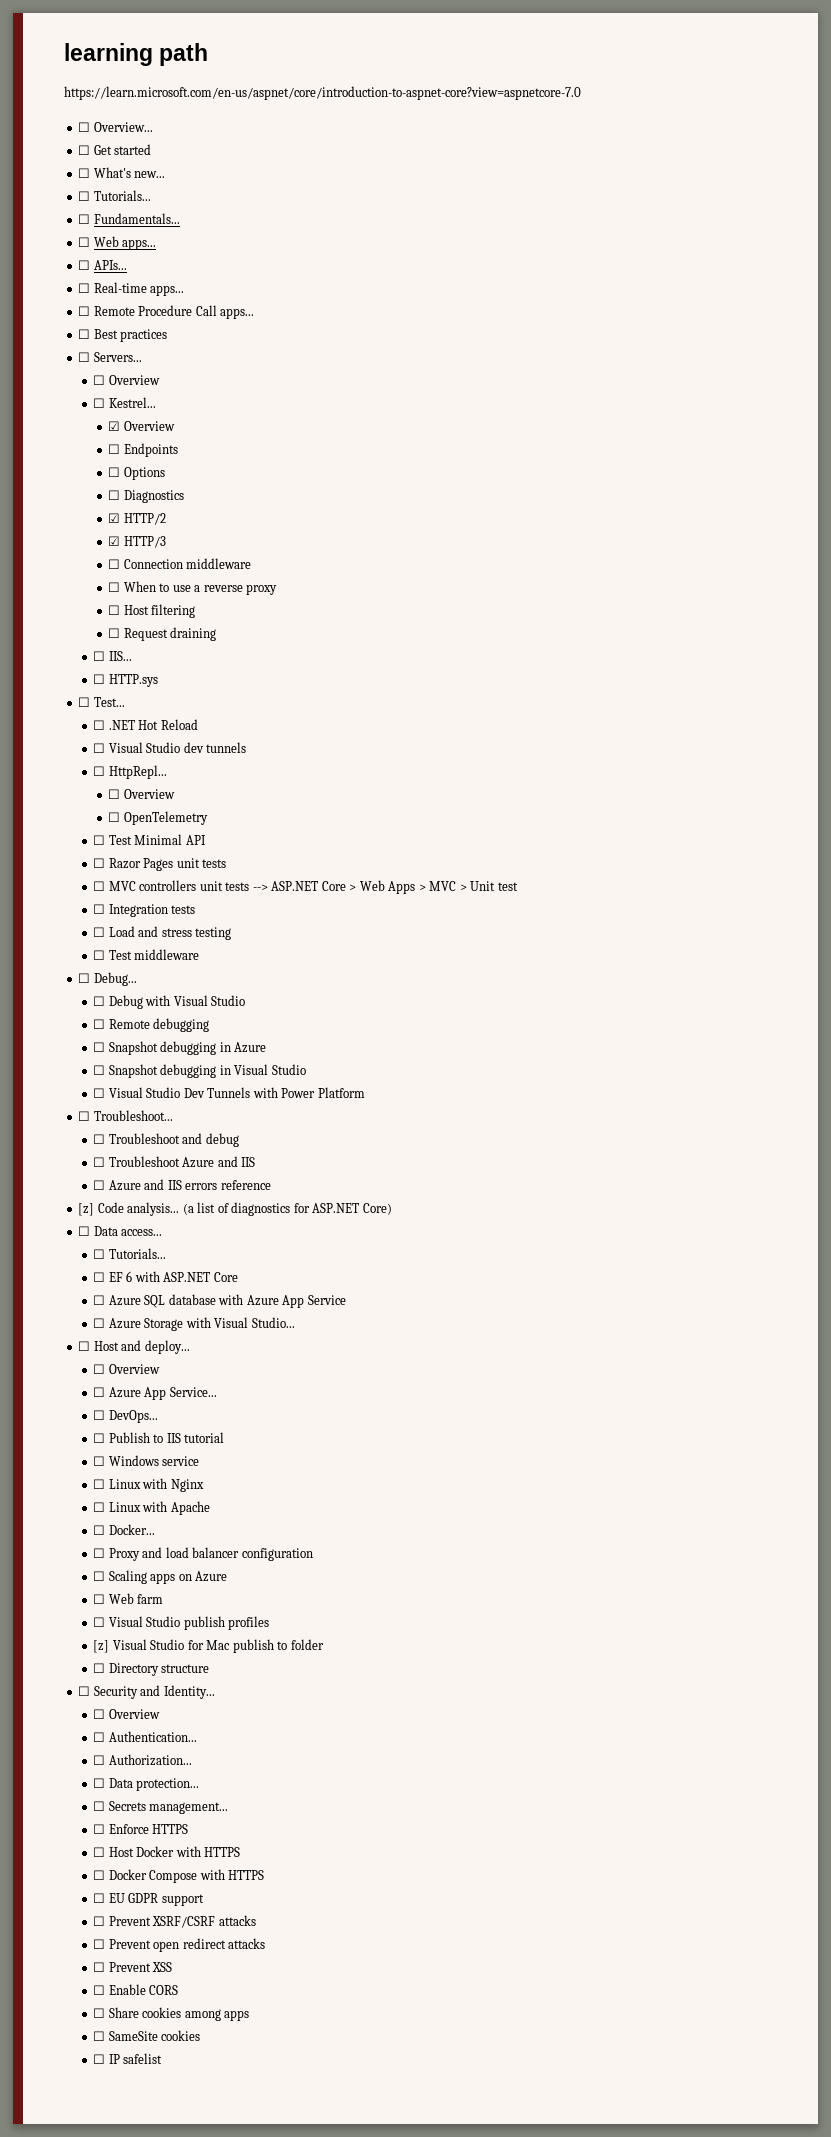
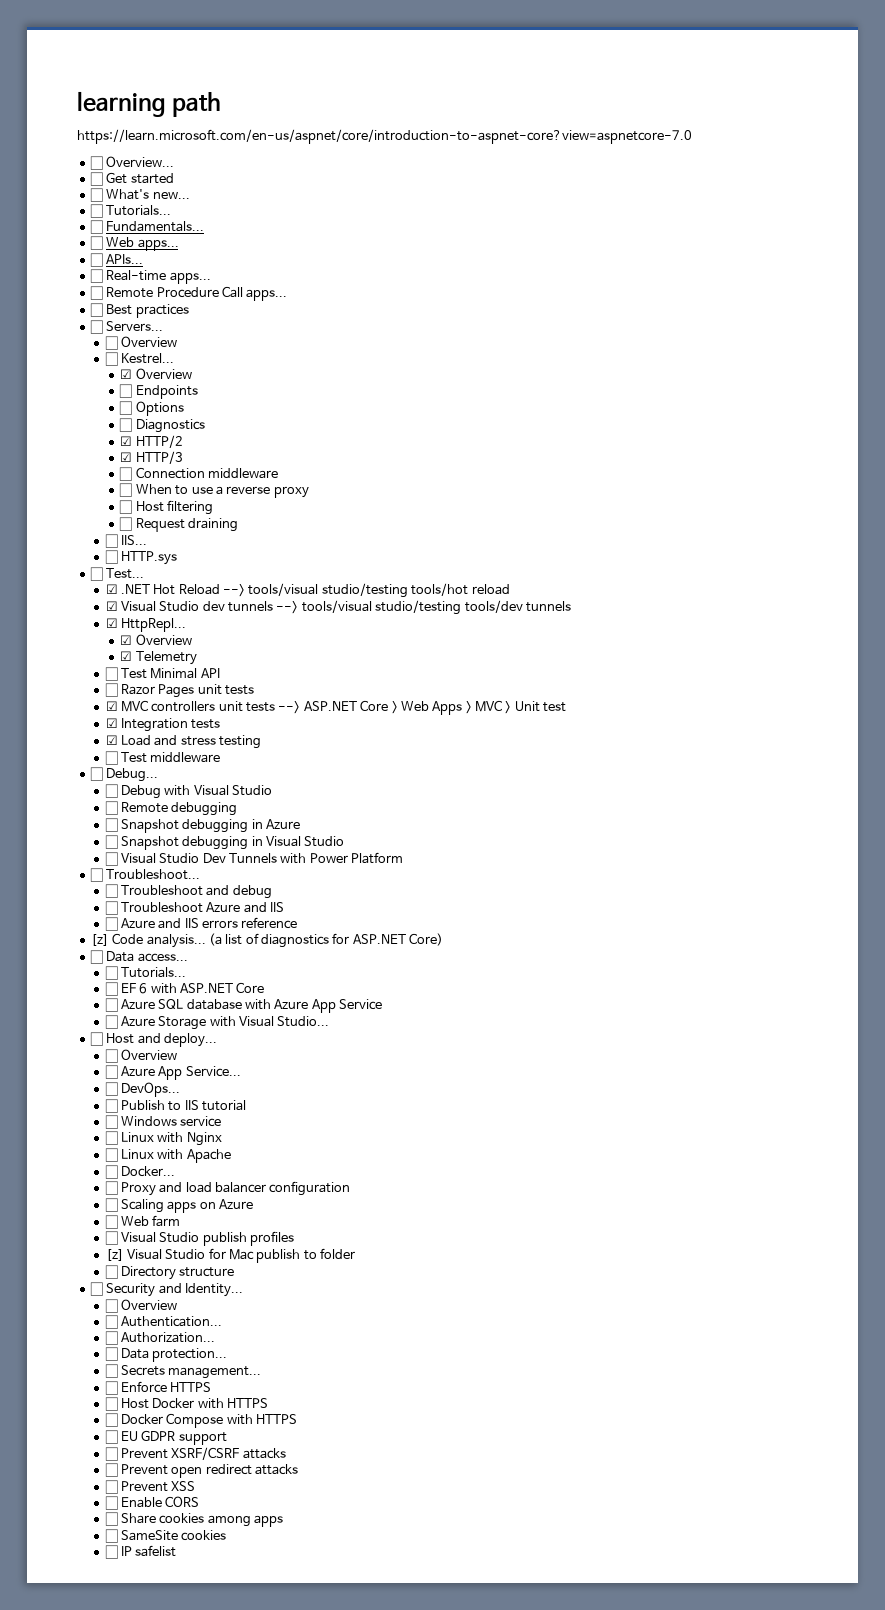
- ☐ .NET Hot Reload
- ☐ Visual Studio dev tunnels
- ☐ HttpRepl...
- ☐ Overview
- ☐ OpenTelemetry
+ ☑ .NET Hot Reload --> tools/visual studio/testing tools/hot reload
+ ☑ Visual Studio dev tunnels --> tools/visual studio/testing tools/dev tunnels
+ ☑ HttpRepl...
+ ☑ Overview
+ ☑ Telemetry
- ☐ MVC controllers unit tests --> ASP.NET Core > Web Apps > MVC > Unit test
+ ☑ MVC controllers unit tests --> ASP.NET Core > Web Apps > MVC > Unit test
- ☐ Integration tests
+ ☑ Integration tests
- ☐ Load and stress testing
+ ☑ Load and stress testing

